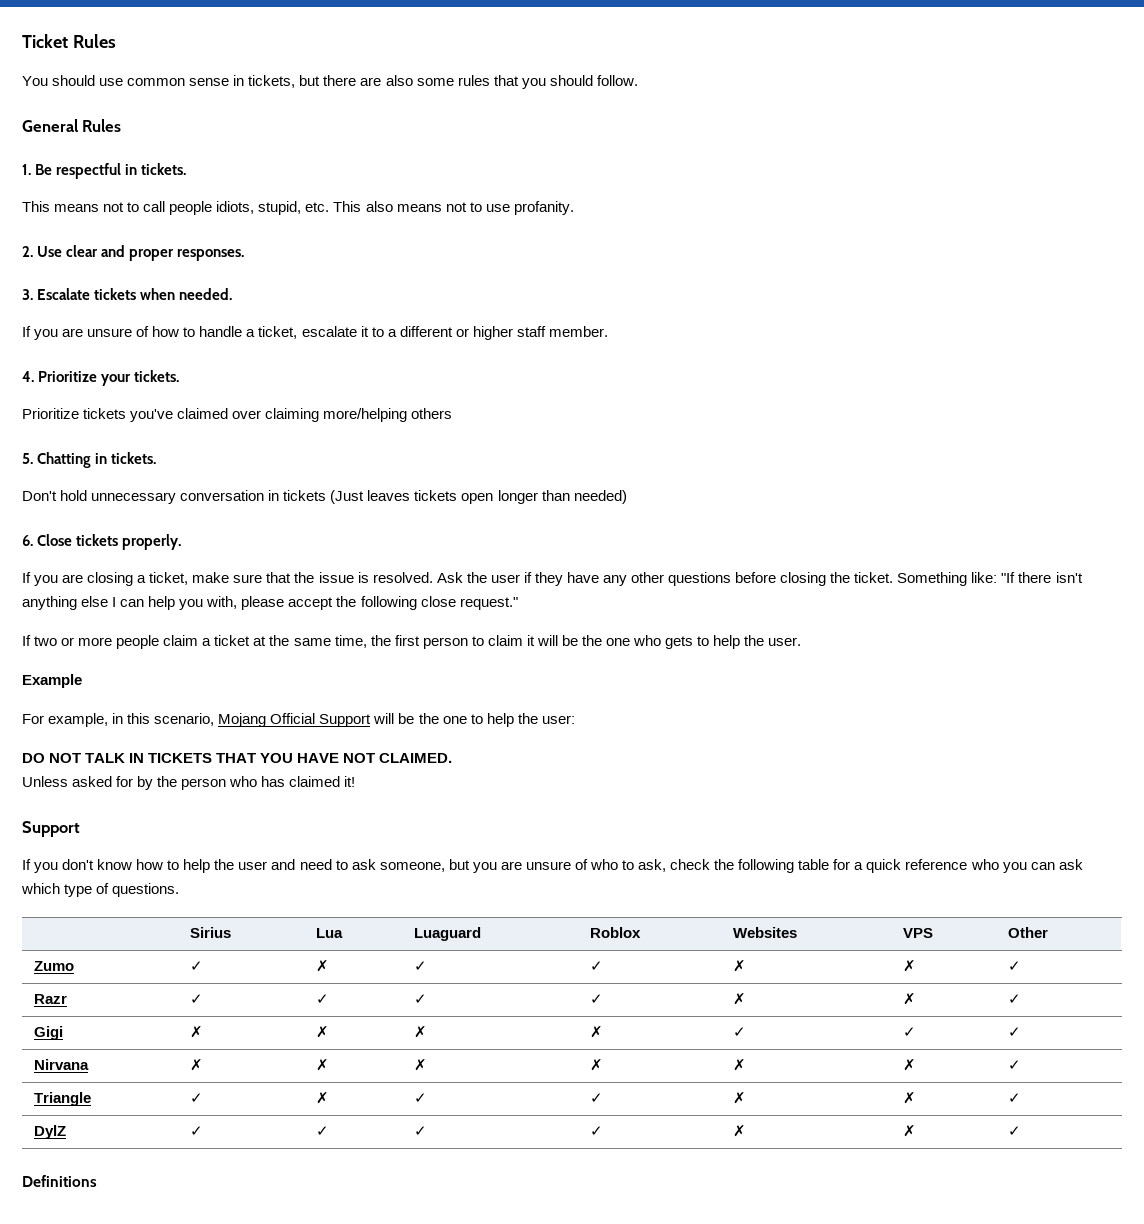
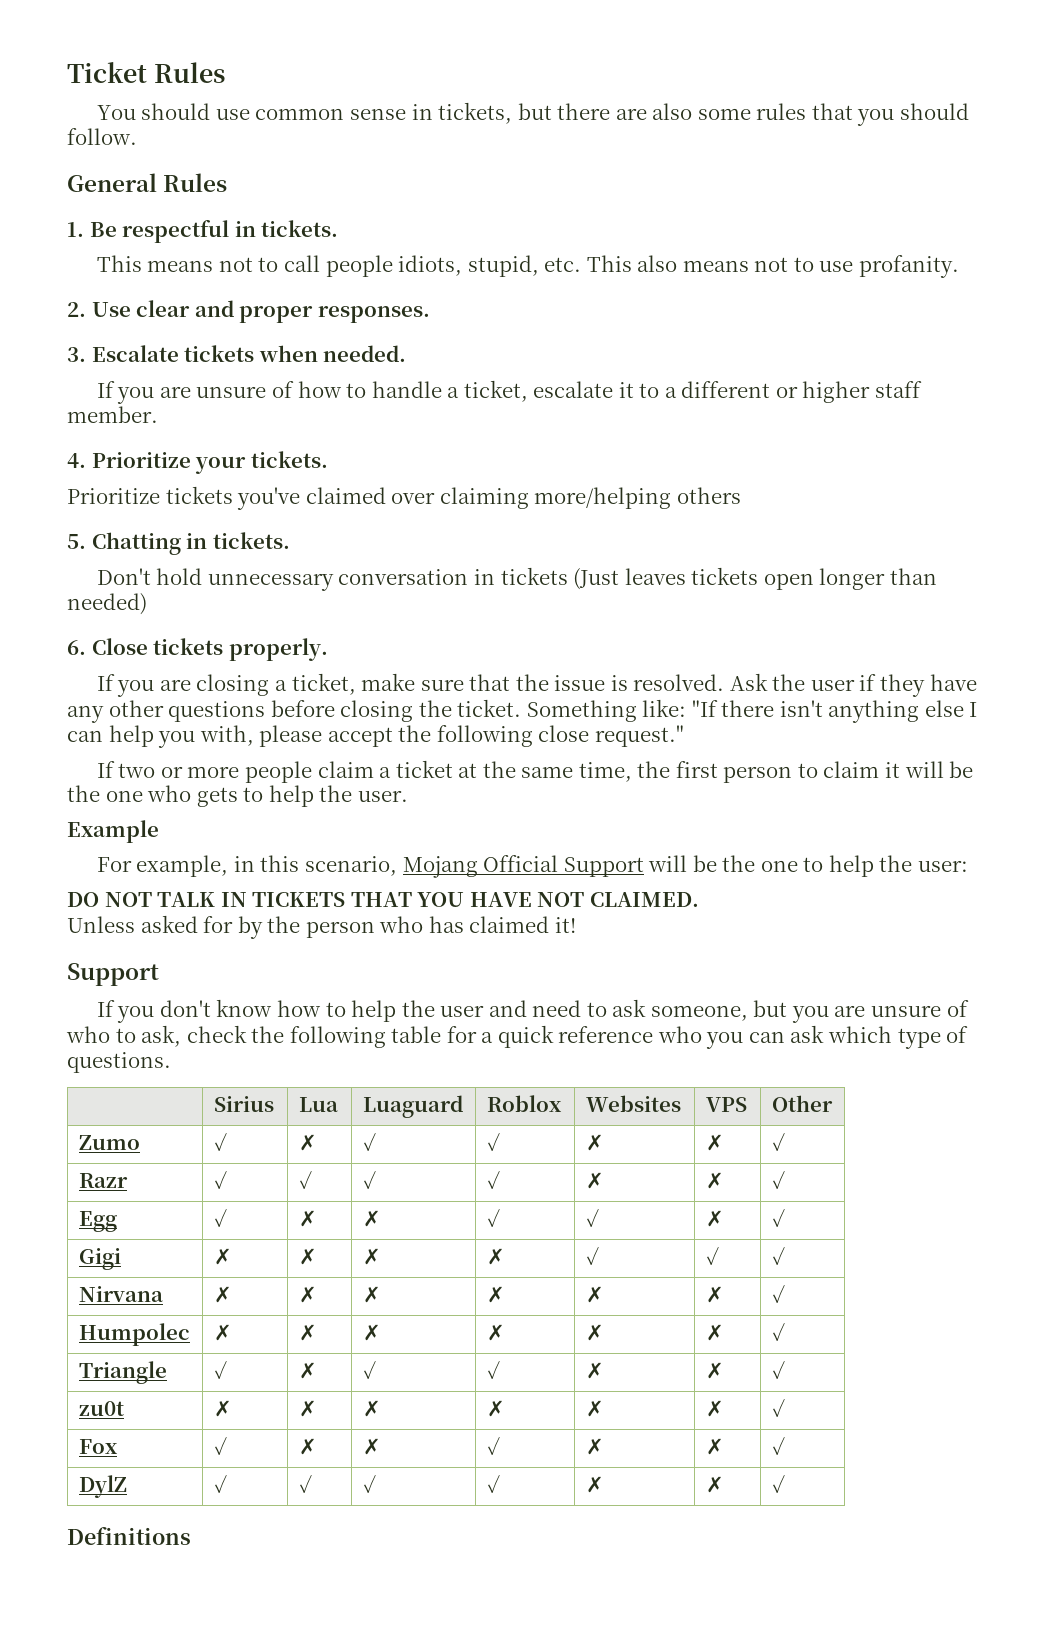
+ Egg | ✓ | ✗ | ✗ | ✓ | ✓ | ✗ | ✓
+ Humpolec | ✗ | ✗ | ✗ | ✗ | ✗ | ✗ | ✓
+ zu0t | ✗ | ✗ | ✗ | ✗ | ✗ | ✗ | ✓
+ Fox | ✓ | ✗ | ✗ | ✓ | ✗ | ✗ | ✓

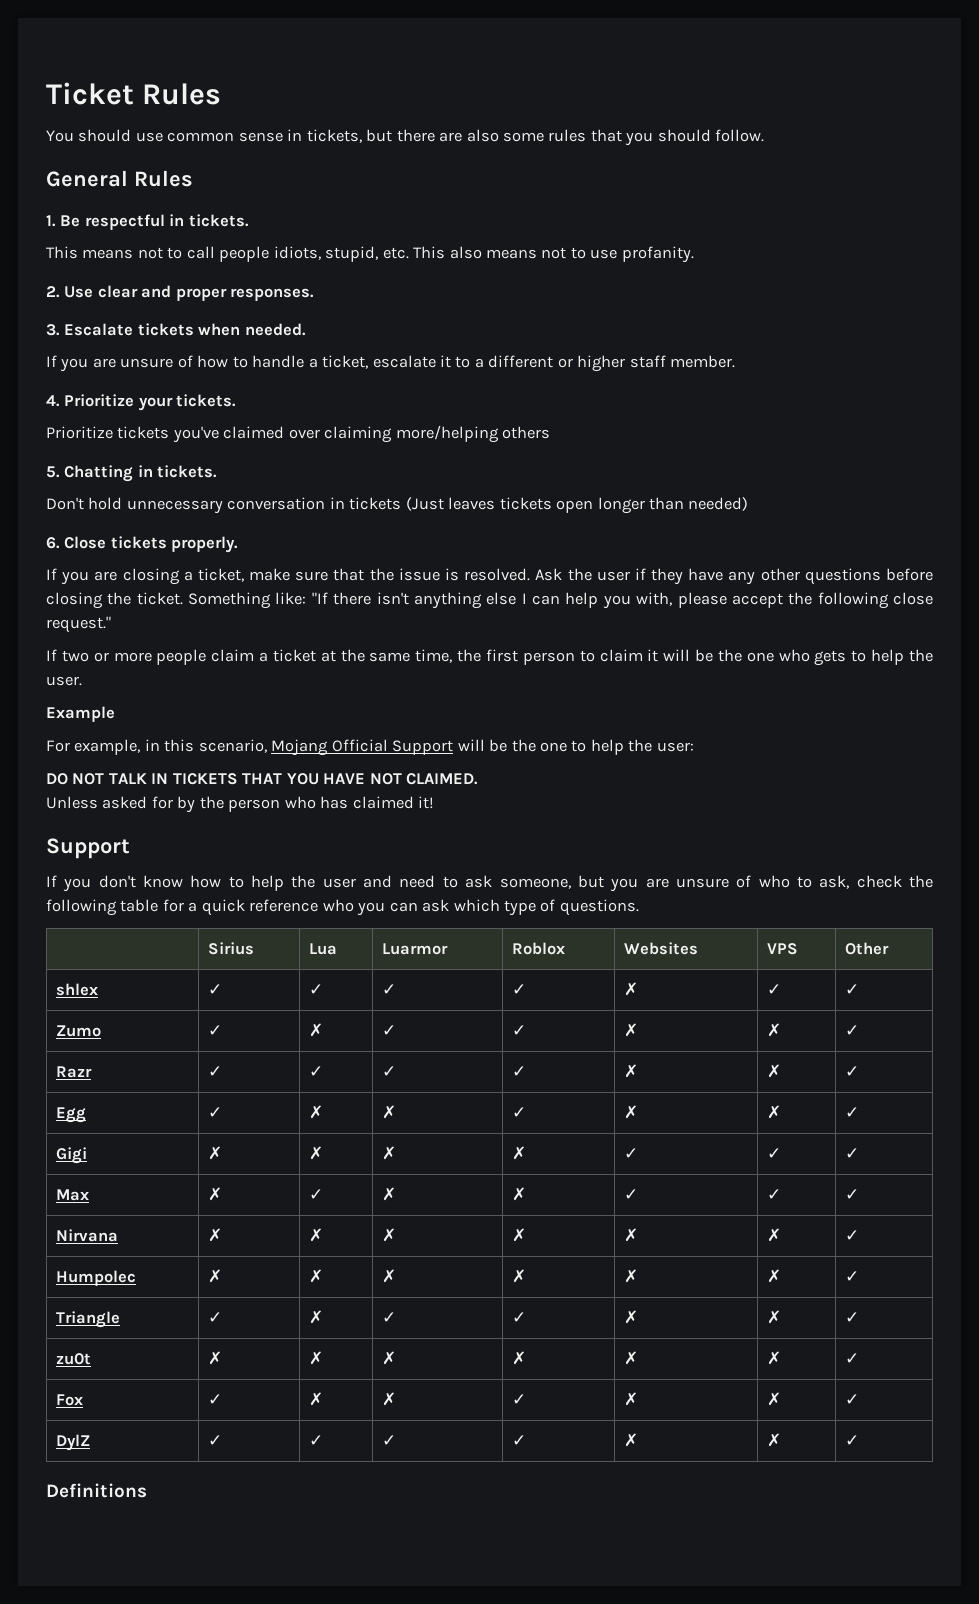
- | Sirius | Lua | Luaguard | Roblox | Websites | VPS | Other
+ | Sirius | Lua | Luarmor | Roblox | Websites | VPS | Other
+ shlex | ✓ | ✓ | ✓ | ✓ | ✗ | ✓ | ✓
- Egg | ✓ | ✗ | ✗ | ✓ | ✓ | ✗ | ✓
+ Egg | ✓ | ✗ | ✗ | ✓ | ✗ | ✗ | ✓
+ Max | ✗ | ✓ | ✗ | ✗ | ✓ | ✓ | ✓

